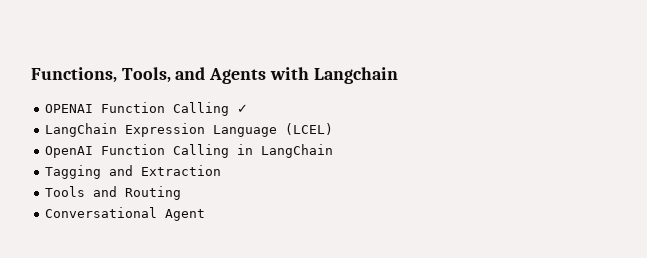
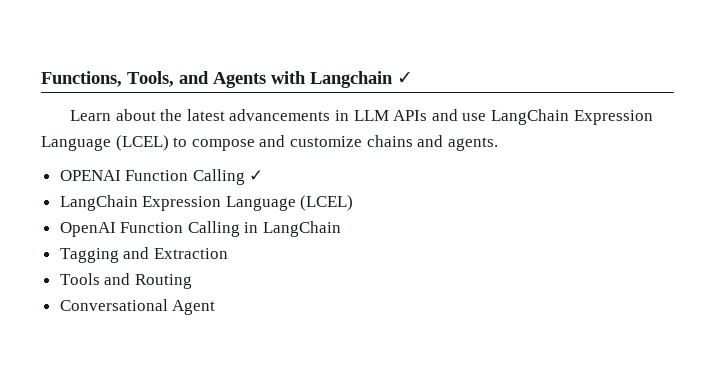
- Functions, Tools, and Agents with Langchain
+ Functions, Tools, and Agents with Langchain ✓
+ Learn about the latest advancements in LLM APIs and use LangChain Expression Language (LCEL) to compose and customize chains and agents.

